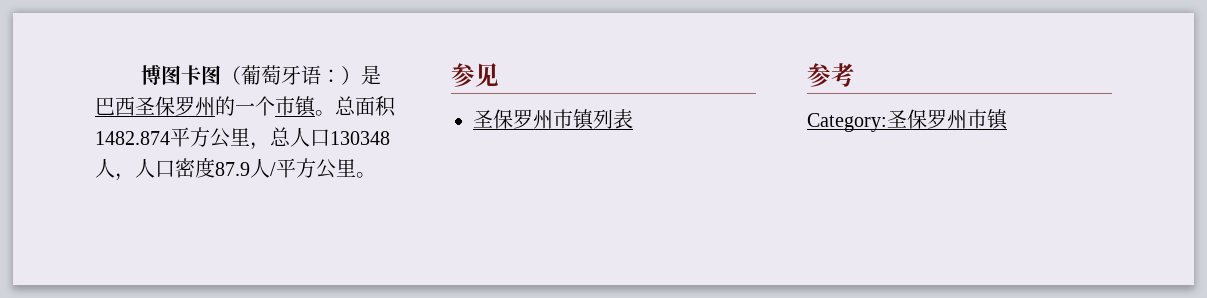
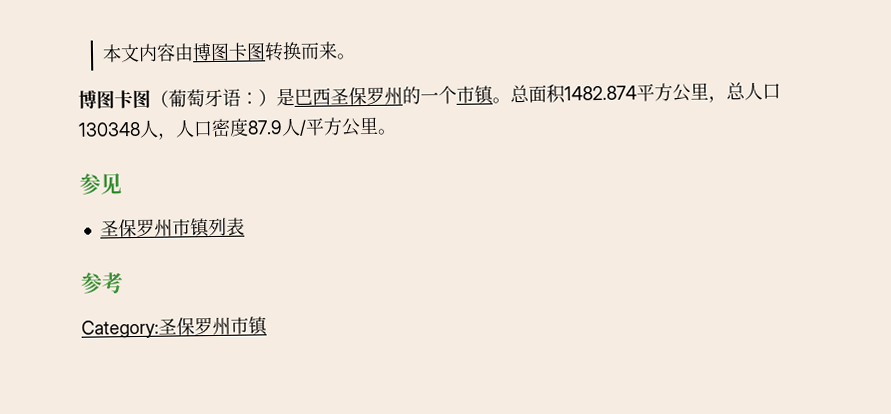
+ 本文内容由博图卡图转换而来。

